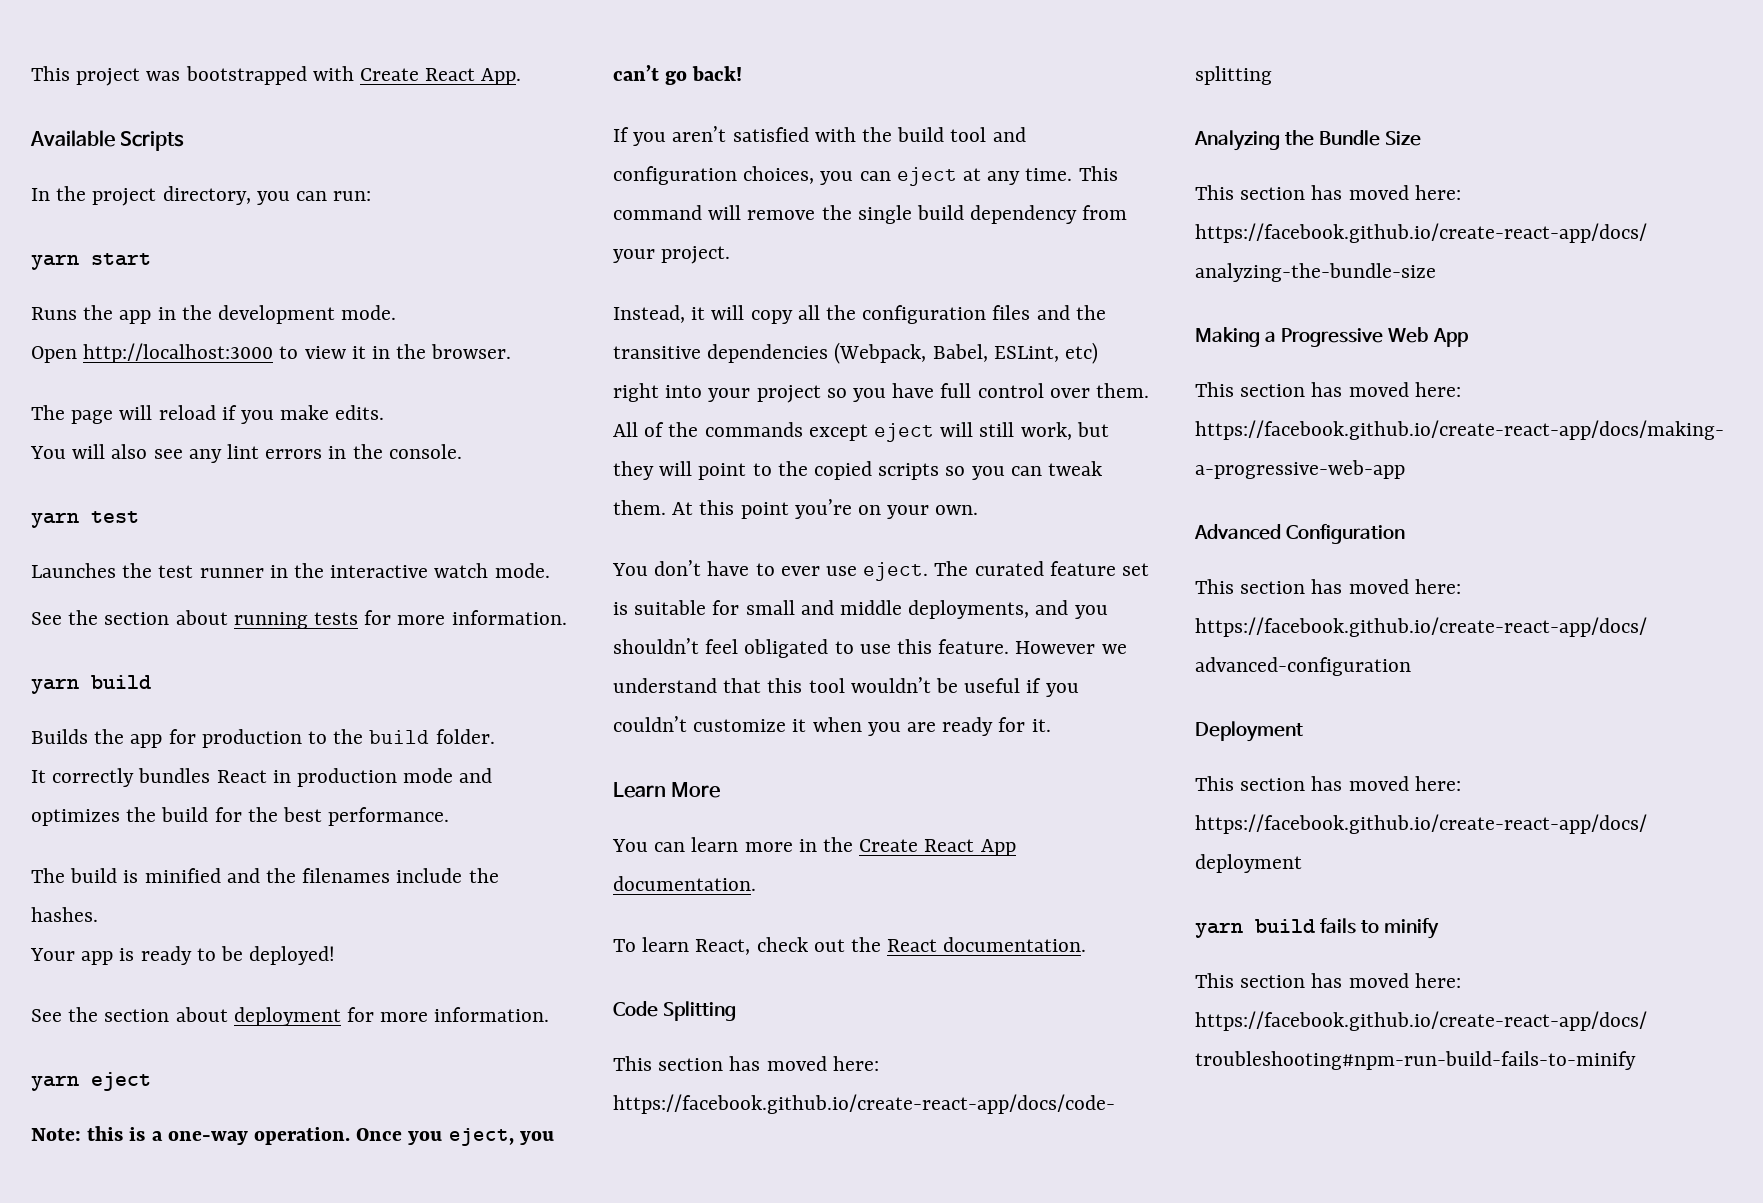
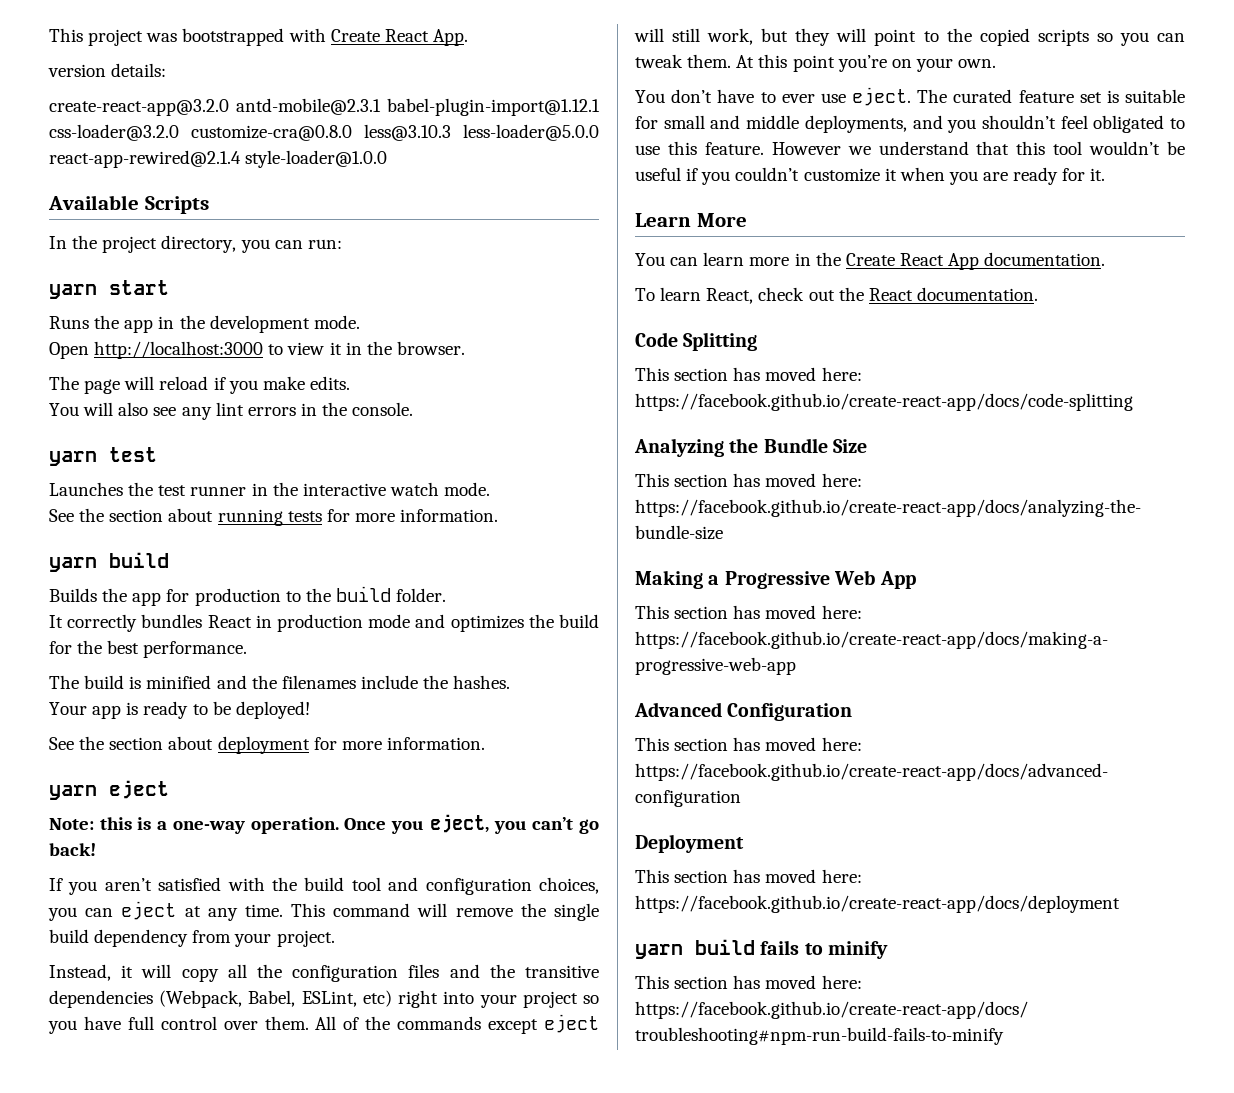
+ version details:
+ create-react-app@3.2.0 antd-mobile@2.3.1 babel-plugin-import@1.12.1 css-loader@3.2.0 customize-cra@0.8.0 less@3.10.3 less-loader@5.0.0 react-app-rewired@2.1.4 style-loader@1.0.0

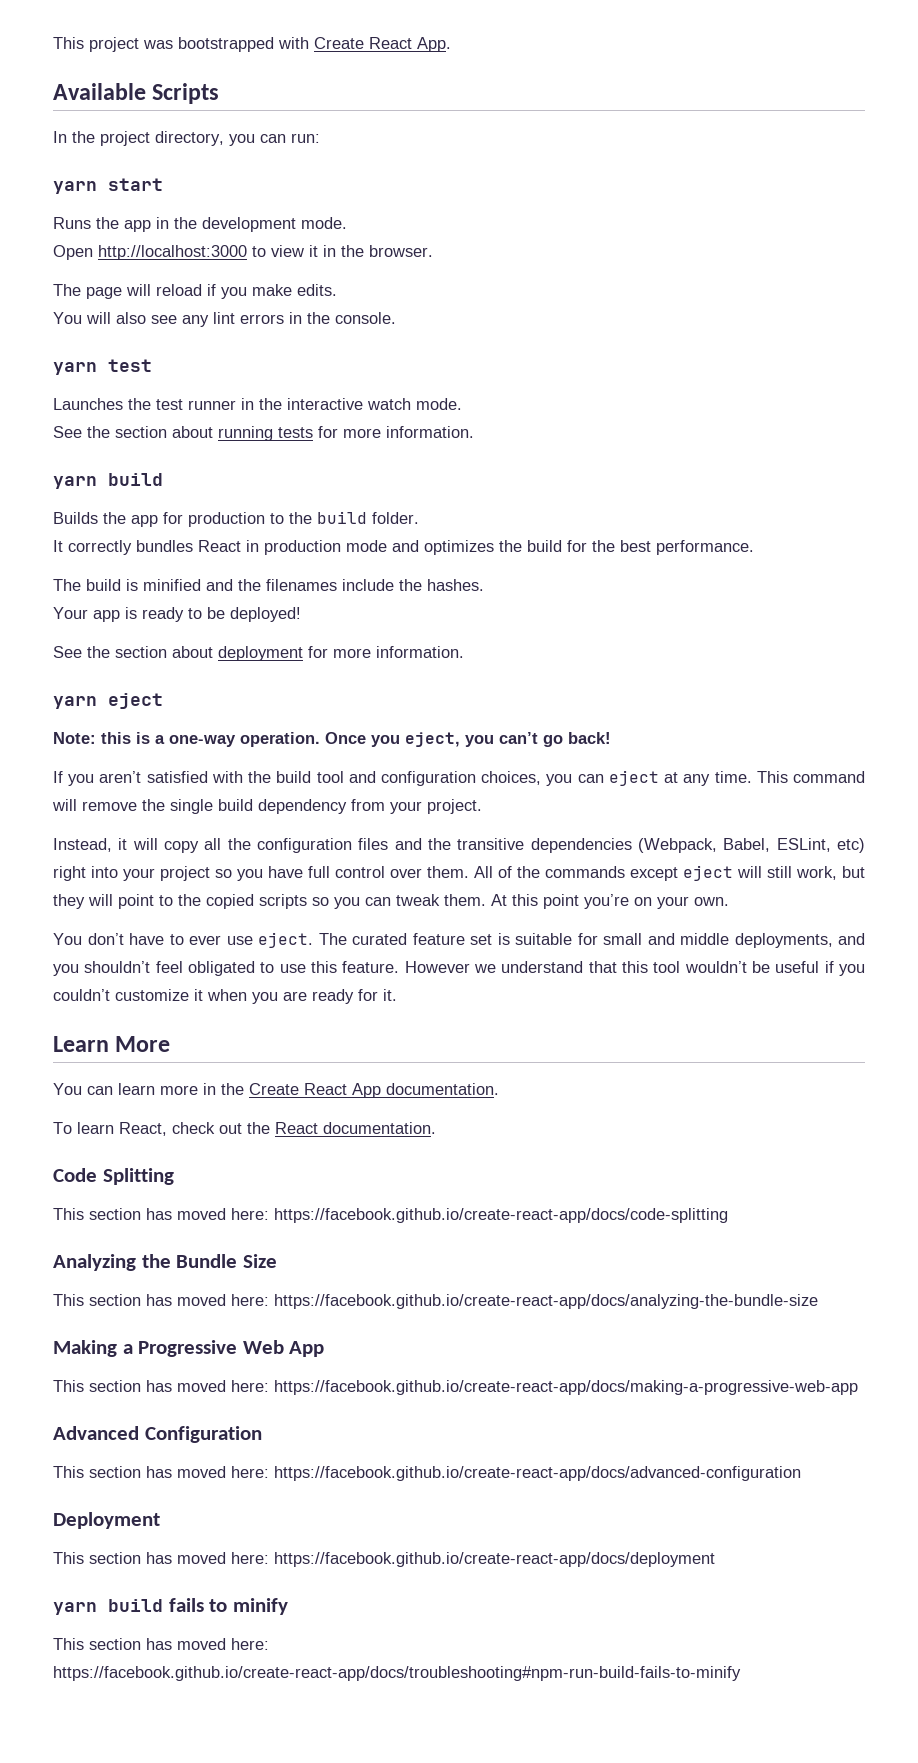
- version details:
- create-react-app@3.2.0 antd-mobile@2.3.1 babel-plugin-import@1.12.1 css-loader@3.2.0 customize-cra@0.8.0 less@3.10.3 less-loader@5.0.0 react-app-rewired@2.1.4 style-loader@1.0.0

